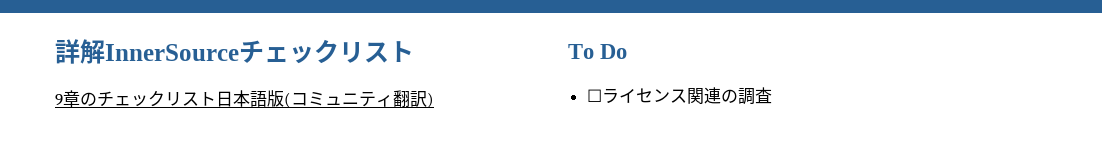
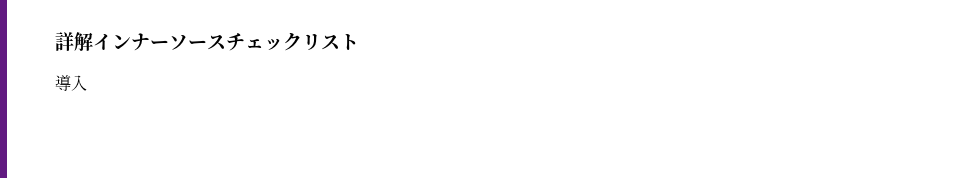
- 詳解InnerSourceチェックリスト
+ 詳解インナーソースチェックリスト
- 9章のチェックリスト日本語版(コミュニティ翻訳)
- To Do
- ☐ライセンス関連の調査
+ 導入

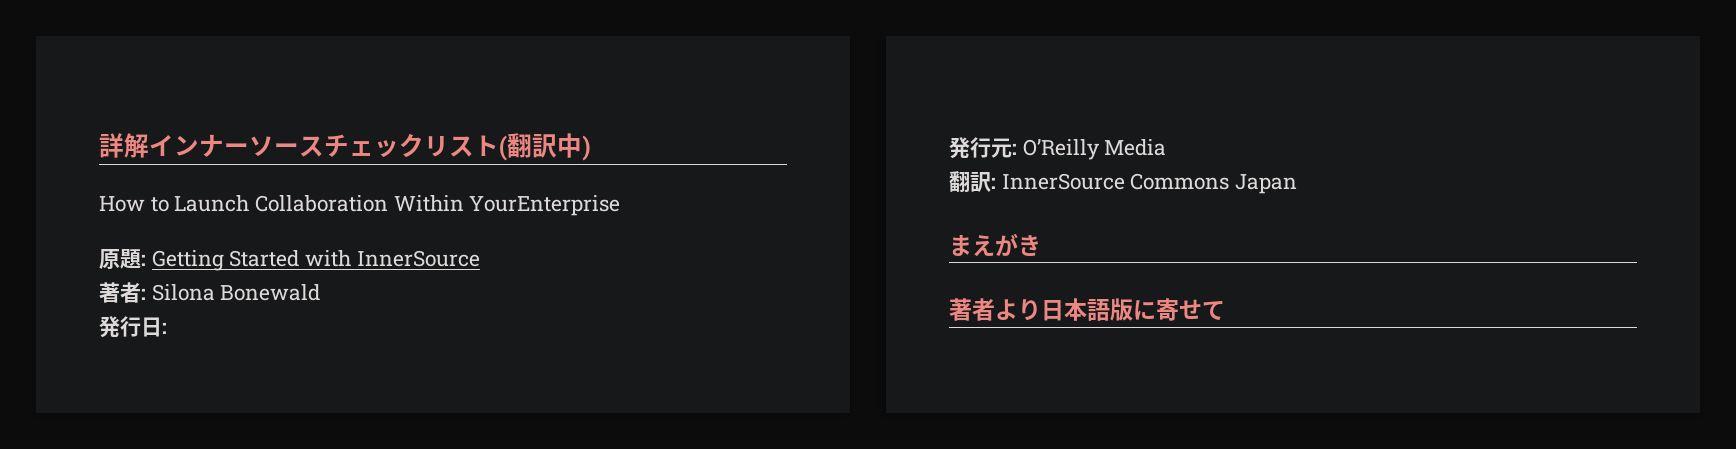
- 詳解インナーソースチェックリスト
- 導入
+ 詳解インナーソースチェックリスト(翻訳中)
+ How to Launch Collaboration Within YourEnterprise
+ 原題: Getting Started with InnerSource
+ 著者: Silona Bonewald
+ 発行日:
+ 発行元: O’Reilly Media
+ 翻訳: InnerSource Commons Japan
+ まえがき
+ 著者より日本語版に寄せて

